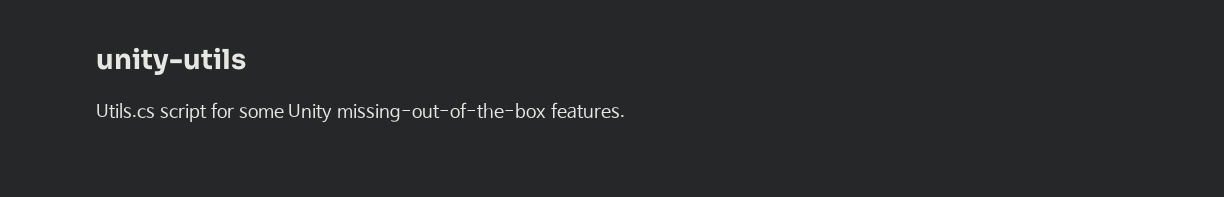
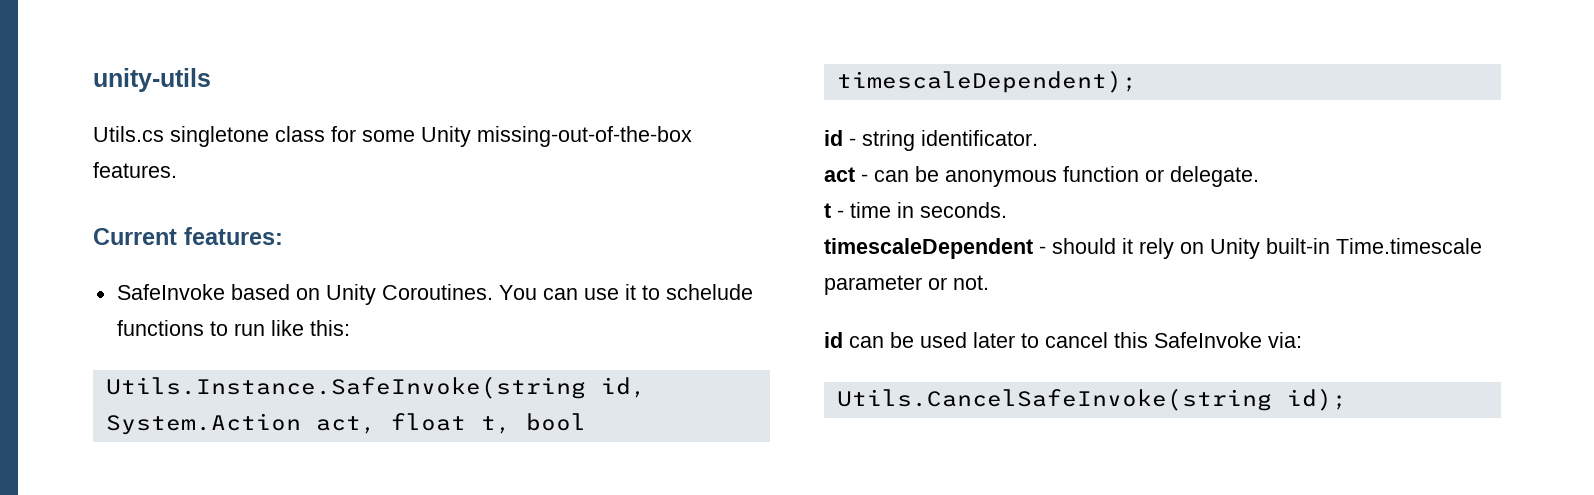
- Utils.cs script for some Unity missing-out-of-the-box features.
+ Utils.cs singletone class for some Unity missing-out-of-the-box features.
+ Current features:
+ SafeInvoke based on Unity Coroutines. You can use it to schelude functions to run like this:
+ Utils.Instance.SafeInvoke(string id, System.Action act, float t, bool timescaleDependent);
+ id - string identificator.
+ act - can be anonymous function or delegate.
+ t - time in seconds.
+ timescaleDependent - should it rely on Unity built-in Time.timescale parameter or not.
+ id can be used later to cancel this SafeInvoke via:
+ Utils.CancelSafeInvoke(string id);

